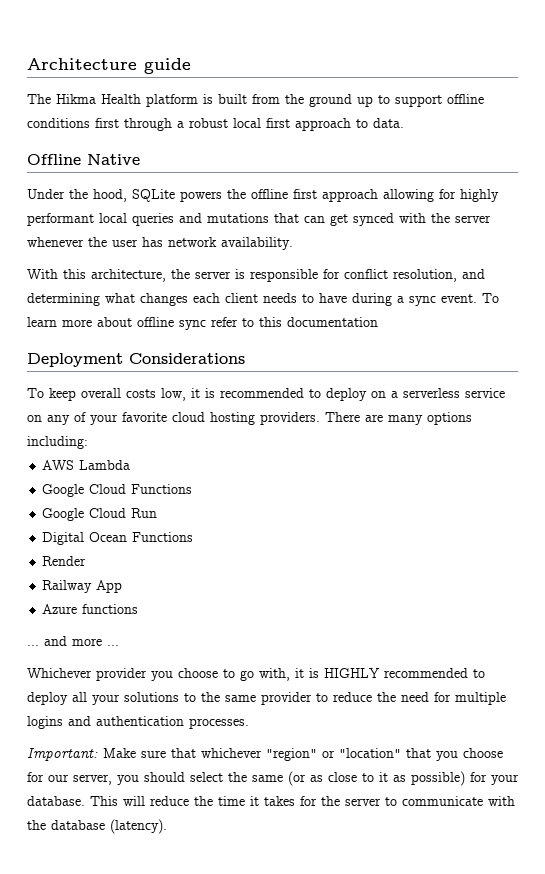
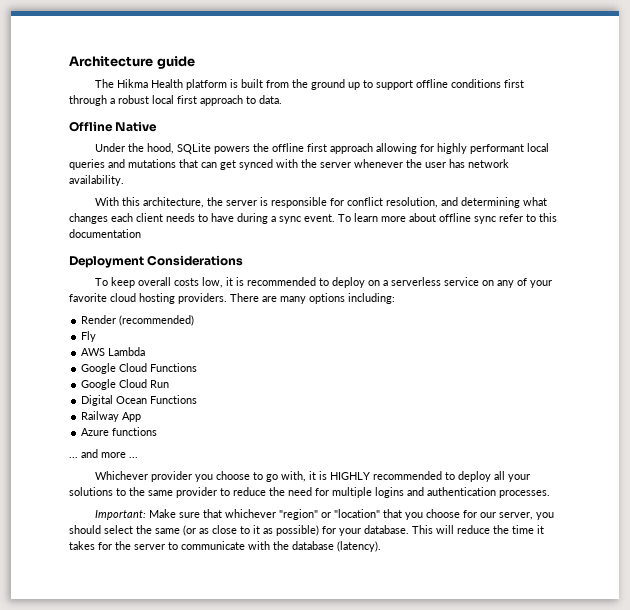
+ Render (recommended)
+ Fly
- Render

